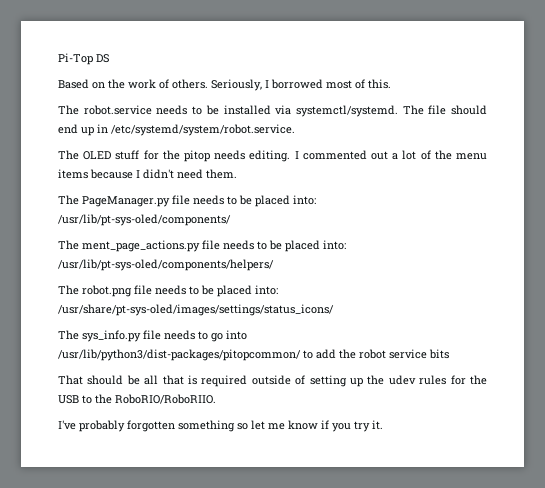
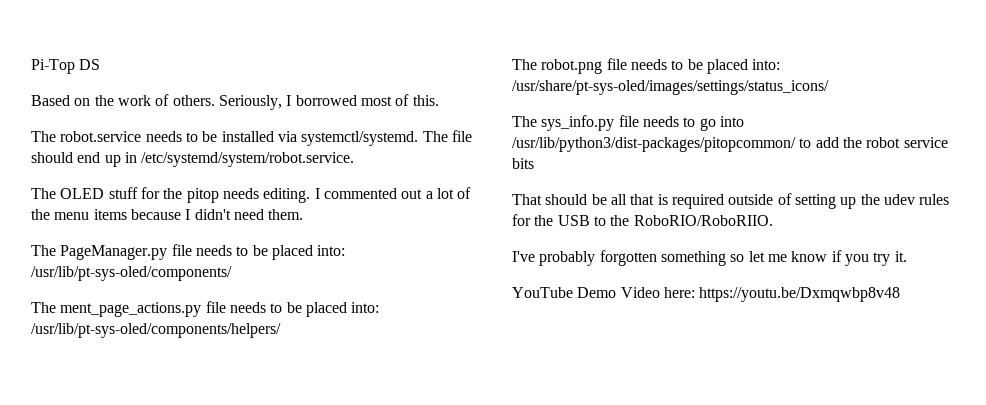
+ YouTube Demo Video here: https://youtu.be/Dxmqwbp8v48

